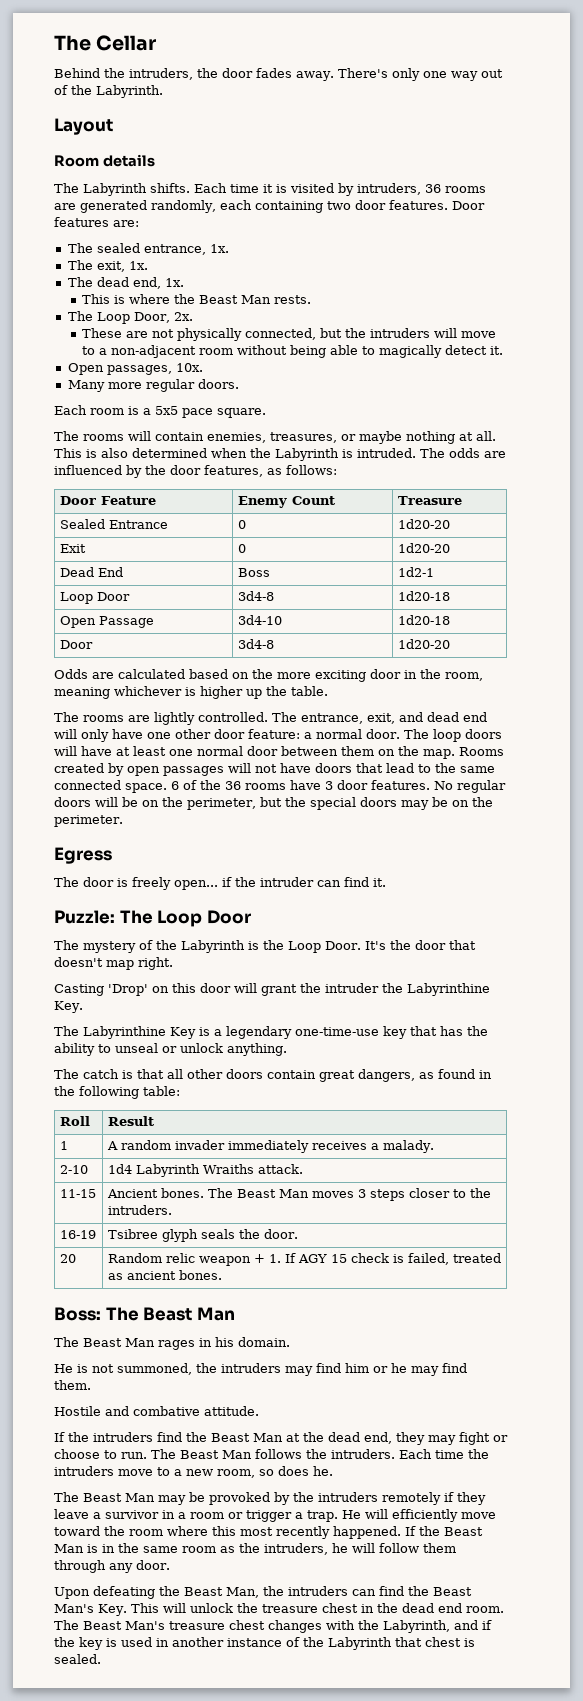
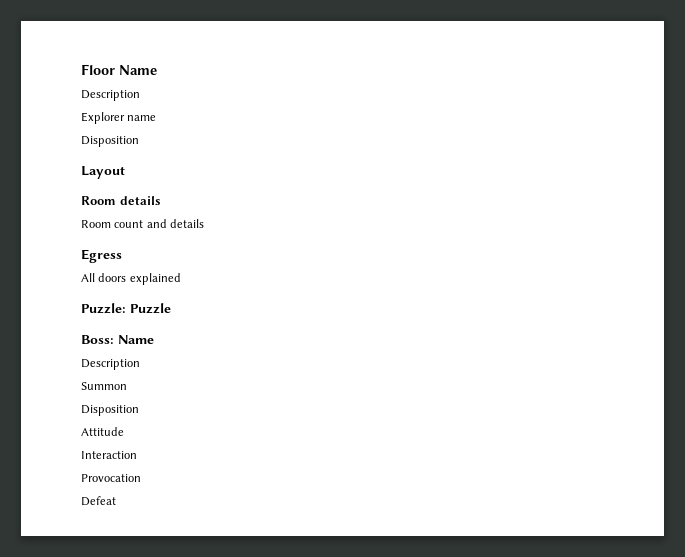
- The Cellar
- Behind the intruders, the door fades away. There's only one way out of the Labyrinth.
+ Floor Name
+ Description
+ Explorer name
+ Disposition
  Layout
  Room details
- The Labyrinth shifts. Each time it is visited by intruders, 36 rooms are generated randomly, each containing two door features. Door features are:
- The sealed entrance, 1x.
- The exit, 1x.
- The dead end, 1x.
- This is where the Beast Man rests.
- The Loop Door, 2x.
- These are not physically connected, but the intruders will move to a non-adjacent room without being able to magically detect it.
- Open passages, 10x.
- Many more regular doors.
- Each room is a 5x5 pace square.
- The rooms will contain enemies, treasures, or maybe nothing at all. This is also determined when the Labyrinth is intruded. The odds are influenced by the door features, as follows:
- Door Feature | Enemy Count | Treasure
- Sealed Entrance | 0 | 1d20-20
- Exit | 0 | 1d20-20
- Dead End | Boss | 1d2-1
- Loop Door | 3d4-8 | 1d20-18
- Open Passage | 3d4-10 | 1d20-18
- Door | 3d4-8 | 1d20-20
- Odds are calculated based on the more exciting door in the room, meaning whichever is higher up the table.
- The rooms are lightly controlled. The entrance, exit, and dead end will only have one other door feature: a normal door. The loop doors will have at least one normal door between them on the map. Rooms created by open passages will not have doors that lead to the same connected space. 6 of the 36 rooms have 3 door features. No regular doors will be on the perimeter, but the special doors may be on the perimeter.
+ Room count and details
  Egress
- The door is freely open... if the intruder can find it.
- Puzzle: The Loop Door
- The mystery of the Labyrinth is the Loop Door. It's the door that doesn't map right.
- Casting 'Drop' on this door will grant the intruder the Labyrinthine Key.
- The Labyrinthine Key is a legendary one-time-use key that has the ability to unseal or unlock anything.
- The catch is that all other doors contain great dangers, as found in the following table:
- Roll | Result
- 1 | A random invader immediately receives a malady.
- 2-10 | 1d4 Labyrinth Wraiths attack.
- 11-15 | Ancient bones. The Beast Man moves 3 steps closer to the intruders.
- 16-19 | Tsibree glyph seals the door.
- 20 | Random relic weapon + 1. If AGY 15 check is failed, treated as ancient bones.
- Boss: The Beast Man
- The Beast Man rages in his domain.
- He is not summoned, the intruders may find him or he may find them.
- Hostile and combative attitude.
- If the intruders find the Beast Man at the dead end, they may fight or choose to run. The Beast Man follows the intruders. Each time the intruders move to a new room, so does he.
- The Beast Man may be provoked by the intruders remotely if they leave a survivor in a room or trigger a trap. He will efficiently move toward the room where this most recently happened. If the Beast Man is in the same room as the intruders, he will follow them through any door.
- Upon defeating the Beast Man, the intruders can find the Beast Man's Key. This will unlock the treasure chest in the dead end room. The Beast Man's treasure chest changes with the Labyrinth, and if the key is used in another instance of the Labyrinth that chest is sealed.
+ All doors explained
+ Puzzle: Puzzle
+ Boss: Name
+ Description
+ Summon
+ Disposition
+ Attitude
+ Interaction
+ Provocation
+ Defeat

